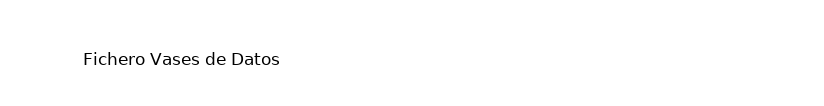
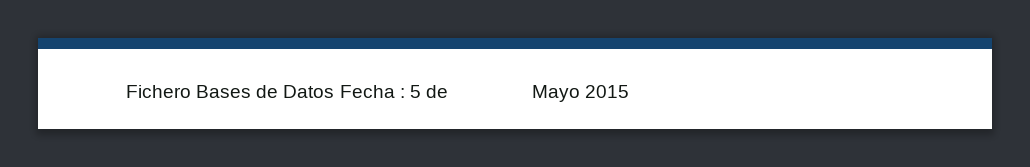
- Fichero Vases de Datos
+ Fichero Bases de Datos Fecha : 5 de Mayo 2015

